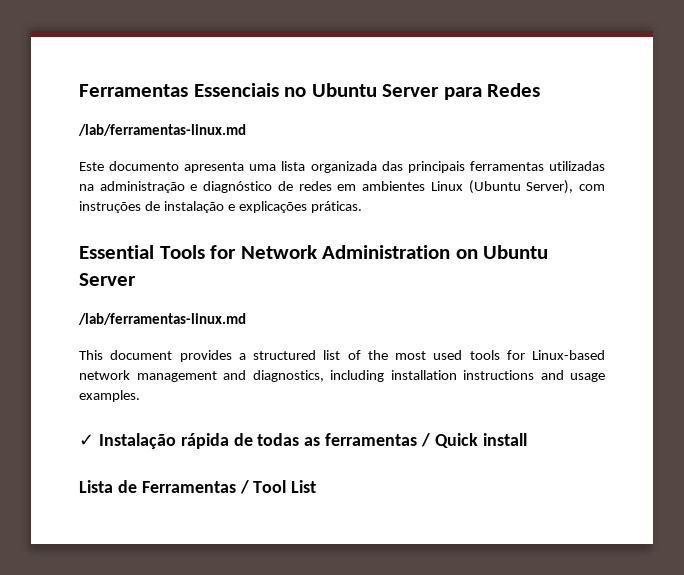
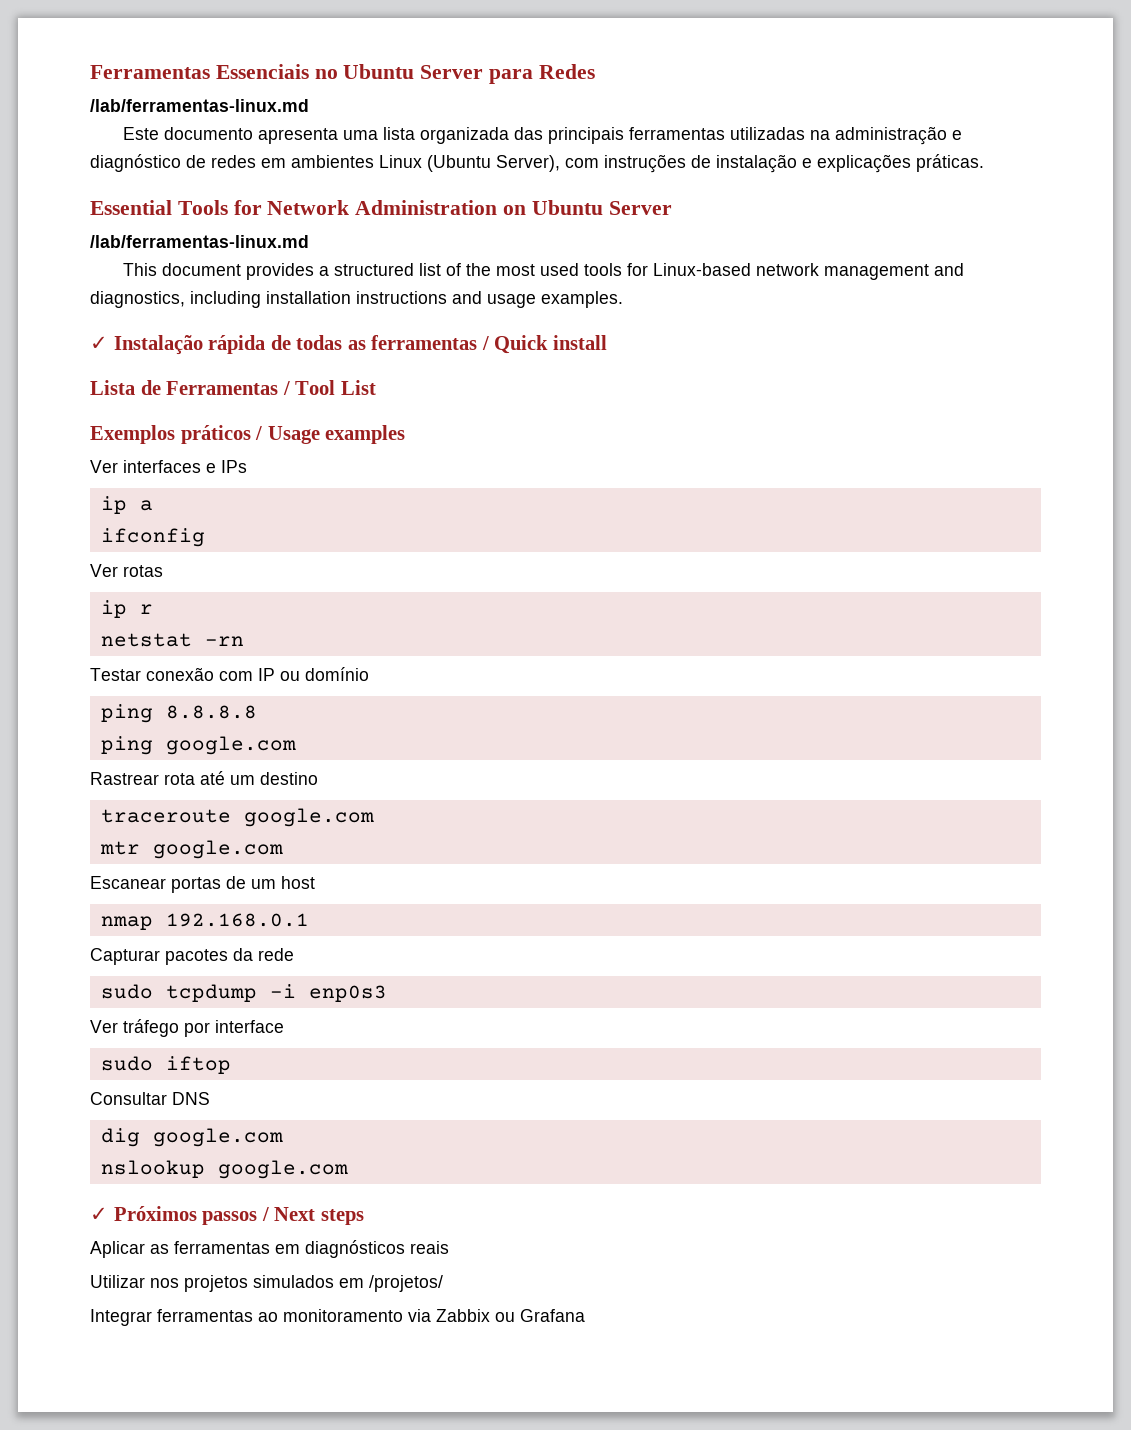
+ Exemplos práticos / Usage examples
+ Ver interfaces e IPs
+ ip a
+ ifconfig
+ Ver rotas
+ ip r
+ netstat -rn
+ Testar conexão com IP ou domínio
+ ping 8.8.8.8
+ ping google.com
+ Rastrear rota até um destino
+ traceroute google.com
+ mtr google.com
+ Escanear portas de um host
+ nmap 192.168.0.1
+ Capturar pacotes da rede
+ sudo tcpdump -i enp0s3
+ Ver tráfego por interface
+ sudo iftop
+ Consultar DNS
+ dig google.com
+ nslookup google.com
+ ✓ Próximos passos / Next steps
+ Aplicar as ferramentas em diagnósticos reais
+ Utilizar nos projetos simulados em /projetos/
+ Integrar ferramentas ao monitoramento via Zabbix ou Grafana

